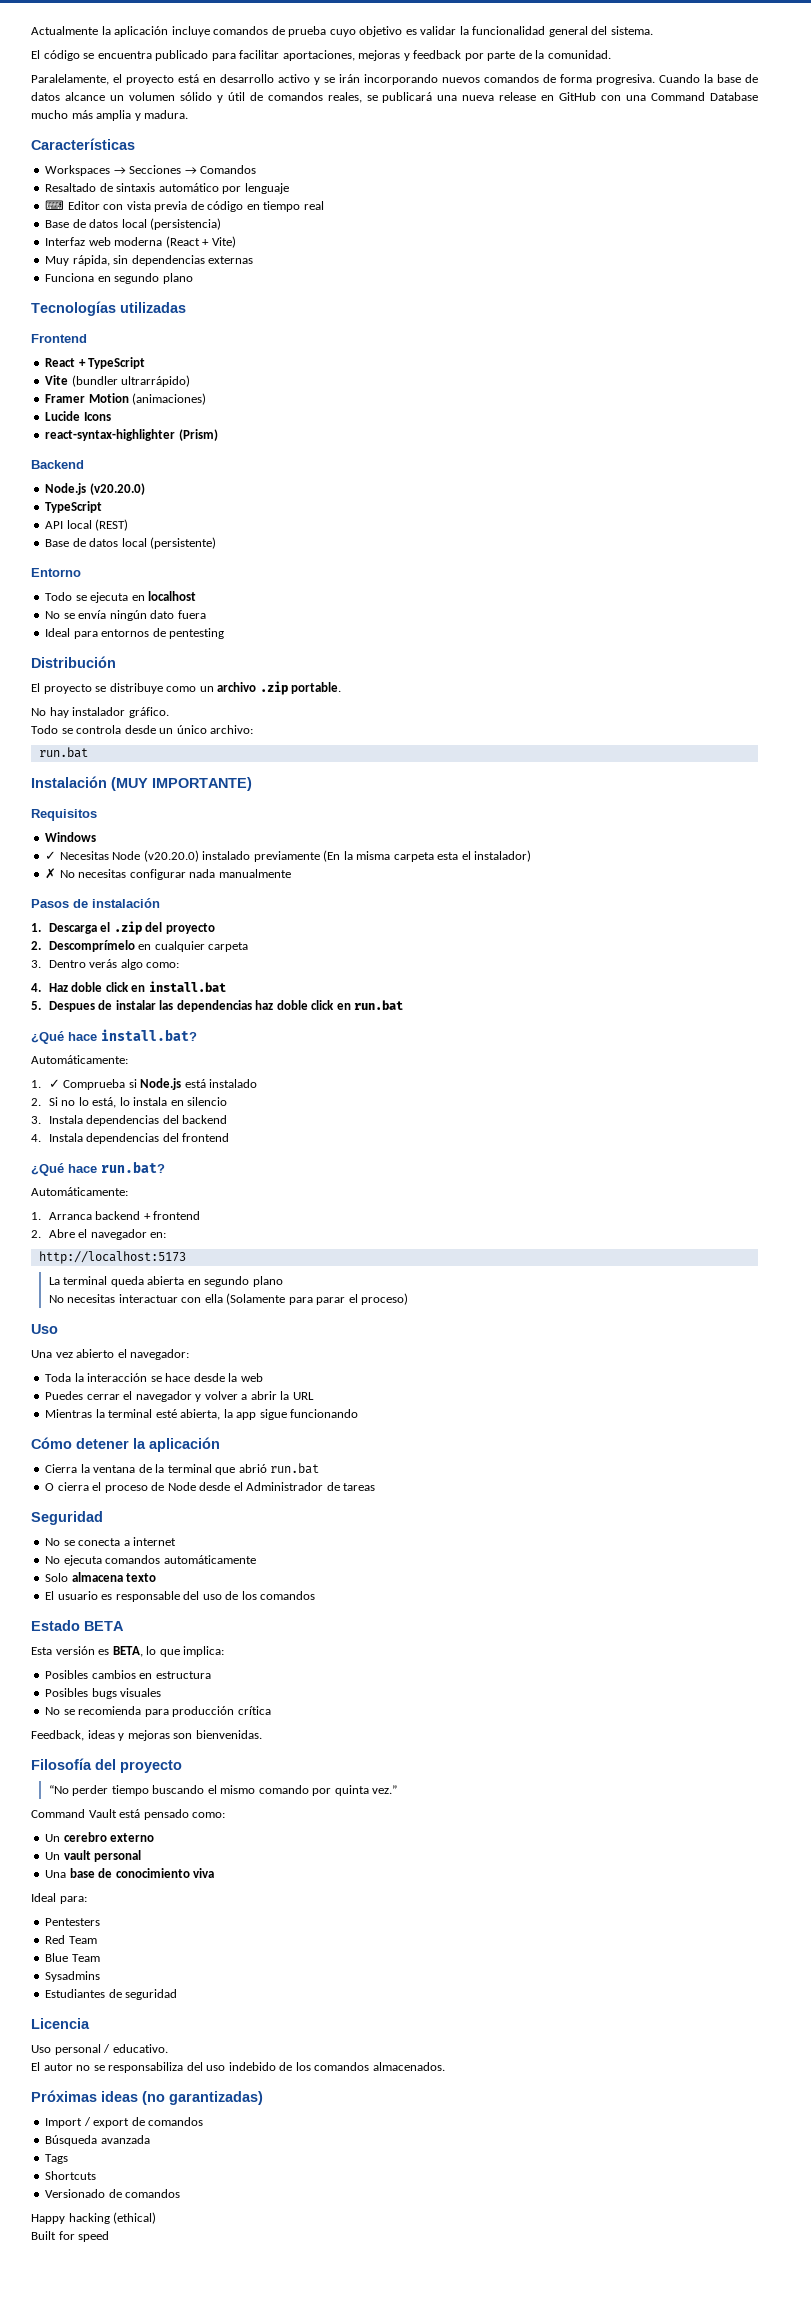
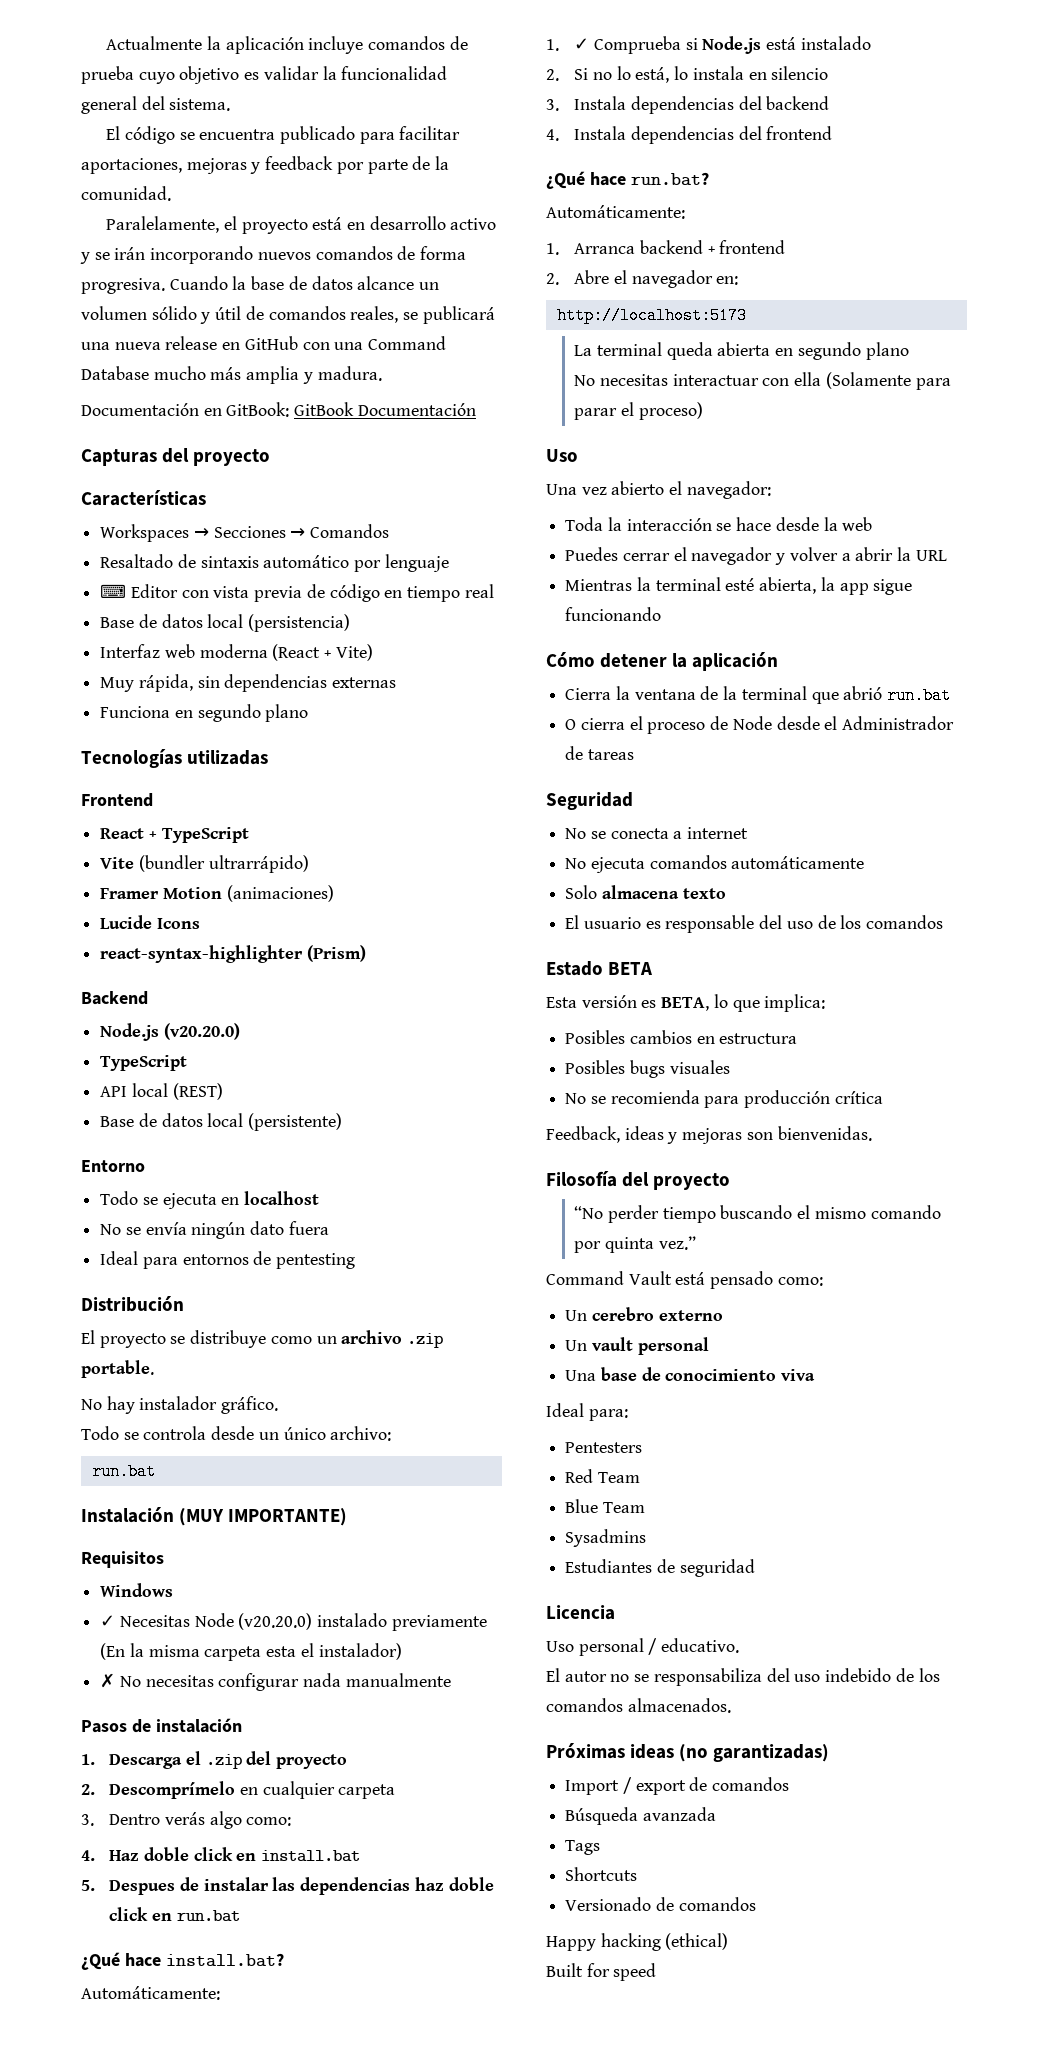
+ Documentación en GitBook: GitBook Documentación
+ Capturas del proyecto

